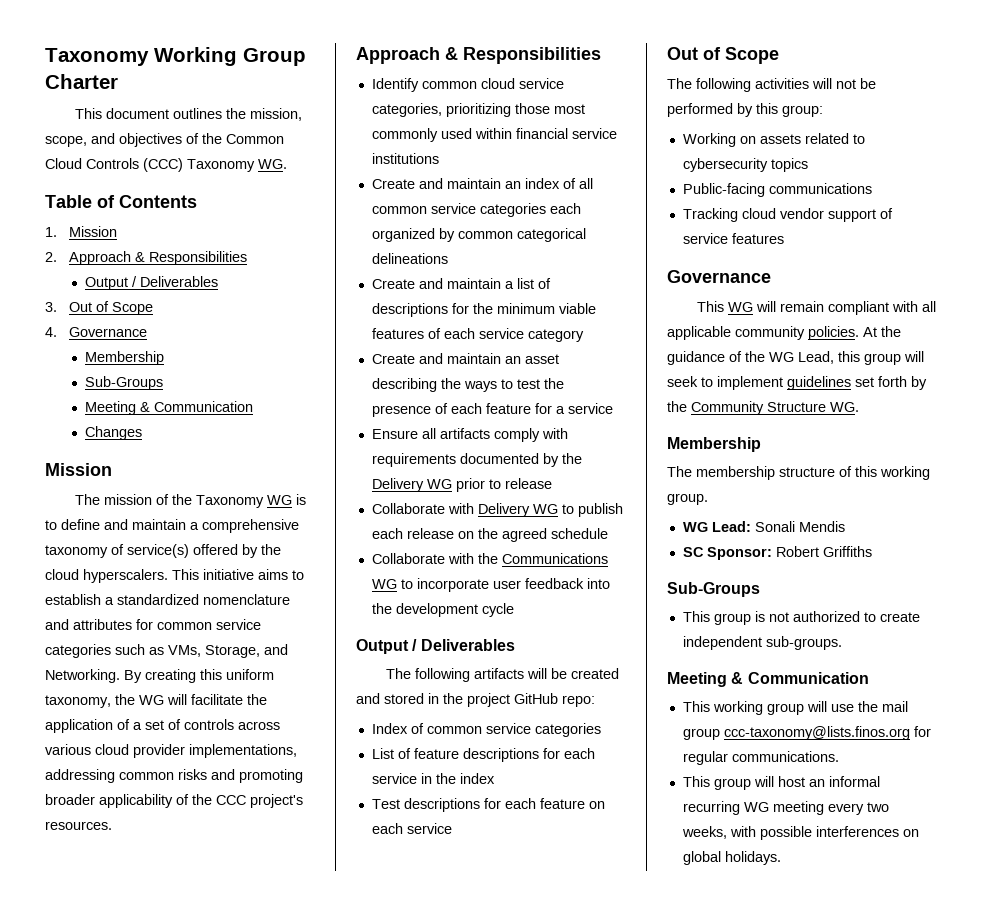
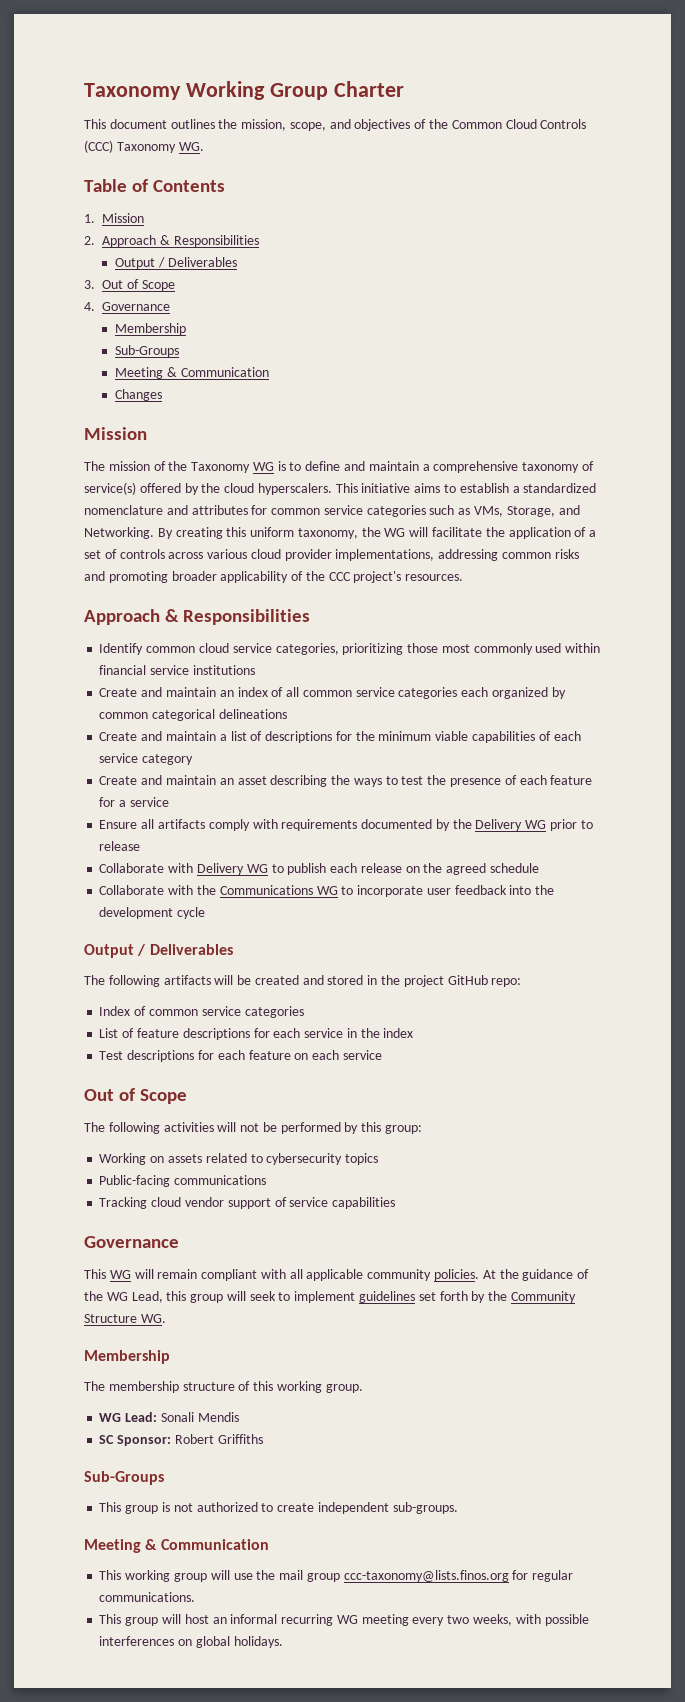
- Create and maintain a list of descriptions for the minimum viable features of each service category
+ Create and maintain a list of descriptions for the minimum viable capabilities of each service category
- Tracking cloud vendor support of service features
+ Tracking cloud vendor support of service capabilities

